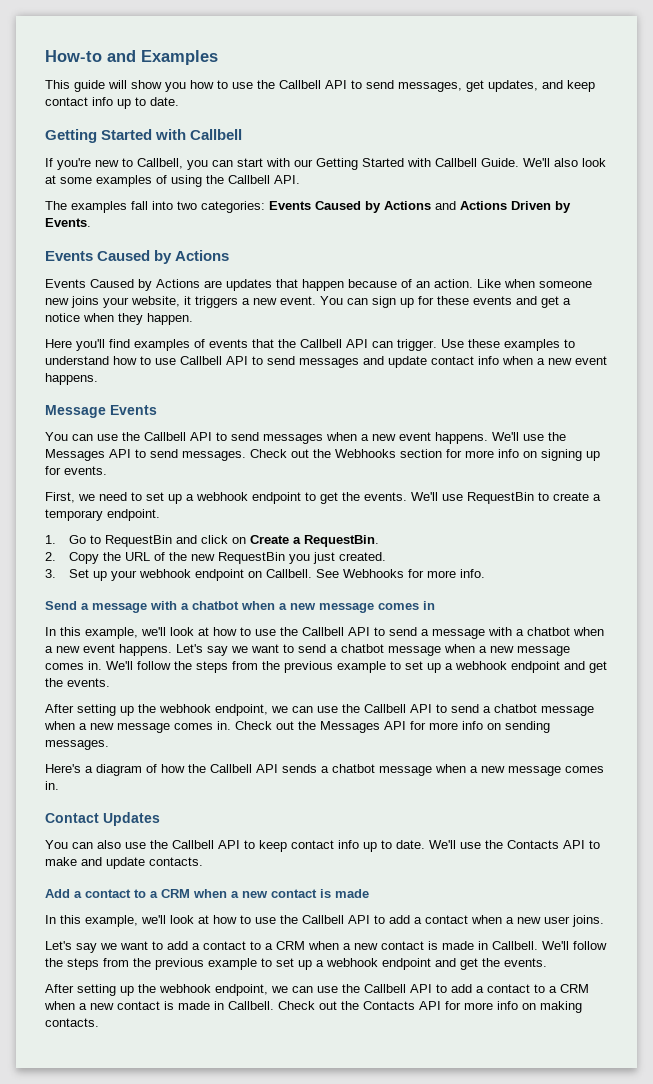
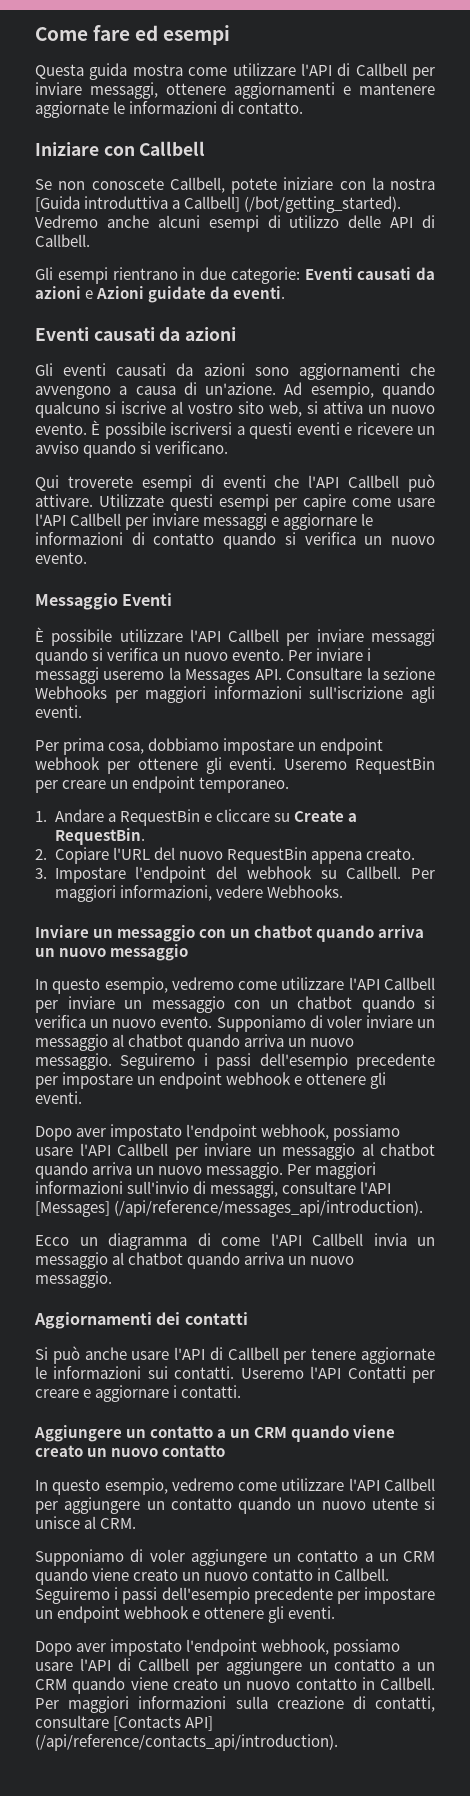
- How-to and Examples
- This guide will show you how to use the Callbell API to send messages, get updates, and keep contact info up to date.
- Getting Started with Callbell
- If you're new to Callbell, you can start with our Getting Started with Callbell Guide. We'll also look at some examples of using the Callbell API.
- The examples fall into two categories: Events Caused by Actions and Actions Driven by Events.
- Events Caused by Actions
- Events Caused by Actions are updates that happen because of an action. Like when someone new joins your website, it triggers a new event. You can sign up for these events and get a notice when they happen.
- Here you'll find examples of events that the Callbell API can trigger. Use these examples to understand how to use Callbell API to send messages and update contact info when a new event happens.
- Message Events
- You can use the Callbell API to send messages when a new event happens. We'll use the Messages API to send messages. Check out the Webhooks section for more info on signing up for events.
- First, we need to set up a webhook endpoint to get the events. We'll use RequestBin to create a temporary endpoint.
- 1. Go to RequestBin and click on Create a RequestBin.
- 2. Copy the URL of the new RequestBin you just created.
- 3. Set up your webhook endpoint on Callbell. See Webhooks for more info.
- Send a message with a chatbot when a new message comes in
- In this example, we'll look at how to use the Callbell API to send a message with a chatbot when a new event happens. Let's say we want to send a chatbot message when a new message comes in. We'll follow the steps from the previous example to set up a webhook endpoint and get the events.
- After setting up the webhook endpoint, we can use the Callbell API to send a chatbot message when a new message comes in. Check out the Messages API for more info on sending messages.
- Here's a diagram of how the Callbell API sends a chatbot message when a new message comes in.
- Contact Updates
- You can also use the Callbell API to keep contact info up to date. We'll use the Contacts API to make and update contacts.
- Add a contact to a CRM when a new contact is made
- In this example, we'll look at how to use the Callbell API to add a contact when a new user joins.
- Let's say we want to add a contact to a CRM when a new contact is made in Callbell. We'll follow the steps from the previous example to set up a webhook endpoint and get the events.
- After setting up the webhook endpoint, we can use the Callbell API to add a contact to a CRM when a new contact is made in Callbell. Check out the Contacts API for more info on making contacts.
+ Come fare ed esempi
+ Questa guida mostra come utilizzare l'API di Callbell per inviare messaggi, ottenere aggiornamenti e mantenere aggiornate le informazioni di contatto.
+ Iniziare con Callbell
+ Se non conoscete Callbell, potete iniziare con la nostra [Guida introduttiva a Callbell] (/bot/getting_started). Vedremo anche alcuni esempi di utilizzo delle API di Callbell.
+ Gli esempi rientrano in due categorie: Eventi causati da azioni e Azioni guidate da eventi.
+ Eventi causati da azioni
+ Gli eventi causati da azioni sono aggiornamenti che avvengono a causa di un'azione. Ad esempio, quando qualcuno si iscrive al vostro sito web, si attiva un nuovo evento. È possibile iscriversi a questi eventi e ricevere un avviso quando si verificano.
+ Qui troverete esempi di eventi che l'API Callbell può attivare. Utilizzate questi esempi per capire come usare l'API Callbell per inviare messaggi e aggiornare le informazioni di contatto quando si verifica un nuovo evento.
+ Messaggio Eventi
+ È possibile utilizzare l'API Callbell per inviare messaggi quando si verifica un nuovo evento. Per inviare i messaggi useremo la Messages API. Consultare la sezione Webhooks per maggiori informazioni sull'iscrizione agli eventi.
+ Per prima cosa, dobbiamo impostare un endpoint webhook per ottenere gli eventi. Useremo RequestBin per creare un endpoint temporaneo.
+ 1. Andare a RequestBin e cliccare su Create a RequestBin.
+ 2. Copiare l'URL del nuovo RequestBin appena creato.
+ 3. Impostare l'endpoint del webhook su Callbell. Per maggiori informazioni, vedere Webhooks.
+ Inviare un messaggio con un chatbot quando arriva un nuovo messaggio
+ In questo esempio, vedremo come utilizzare l'API Callbell per inviare un messaggio con un chatbot quando si verifica un nuovo evento. Supponiamo di voler inviare un messaggio al chatbot quando arriva un nuovo messaggio. Seguiremo i passi dell'esempio precedente per impostare un endpoint webhook e ottenere gli eventi.
+ Dopo aver impostato l'endpoint webhook, possiamo usare l'API Callbell per inviare un messaggio al chatbot quando arriva un nuovo messaggio. Per maggiori informazioni sull'invio di messaggi, consultare l'API [Messages] (/api/reference/messages_api/introduction).
+ Ecco un diagramma di come l'API Callbell invia un messaggio al chatbot quando arriva un nuovo messaggio.
+ Aggiornamenti dei contatti
+ Si può anche usare l'API di Callbell per tenere aggiornate le informazioni sui contatti. Useremo l'API Contatti per creare e aggiornare i contatti.
+ Aggiungere un contatto a un CRM quando viene creato un nuovo contatto
+ In questo esempio, vedremo come utilizzare l'API Callbell per aggiungere un contatto quando un nuovo utente si unisce al CRM.
+ Supponiamo di voler aggiungere un contatto a un CRM quando viene creato un nuovo contatto in Callbell. Seguiremo i passi dell'esempio precedente per impostare un endpoint webhook e ottenere gli eventi.
+ Dopo aver impostato l'endpoint webhook, possiamo usare l'API di Callbell per aggiungere un contatto a un CRM quando viene creato un nuovo contatto in Callbell. Per maggiori informazioni sulla creazione di contatti, consultare [Contacts API] (/api/reference/contacts_api/introduction).

